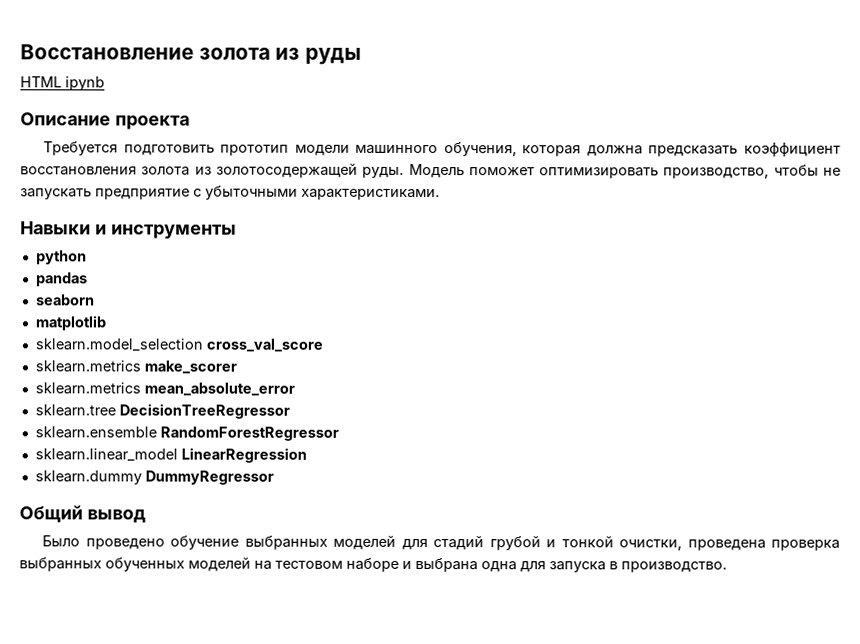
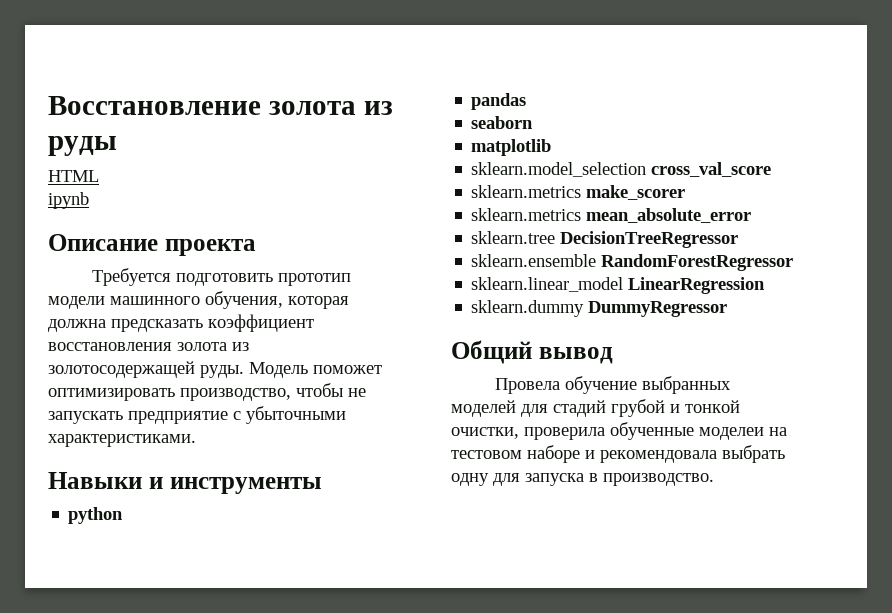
- HTML ipynb
+ HTML
+ ipynb
- Было проведено обучение выбранных моделей для стадий грубой и тонкой очистки, проведена проверка выбранных обученных моделей на тестовом наборе и выбрана одна для запуска в производство.
+ Провела обучение выбранных моделей для стадий грубой и тонкой очистки, проверила обученные моделеи на тестовом наборе и рекомендовала выбрать одну для запуска в производство.

